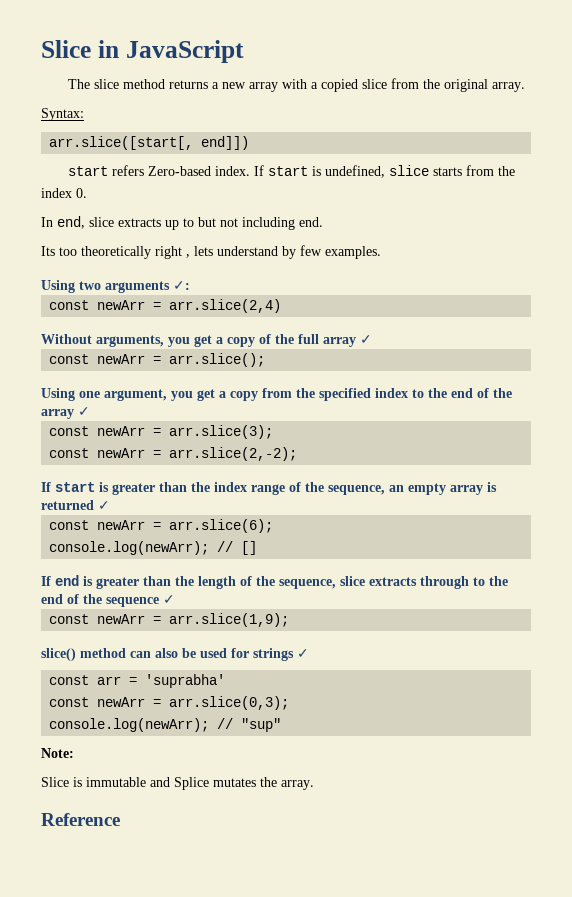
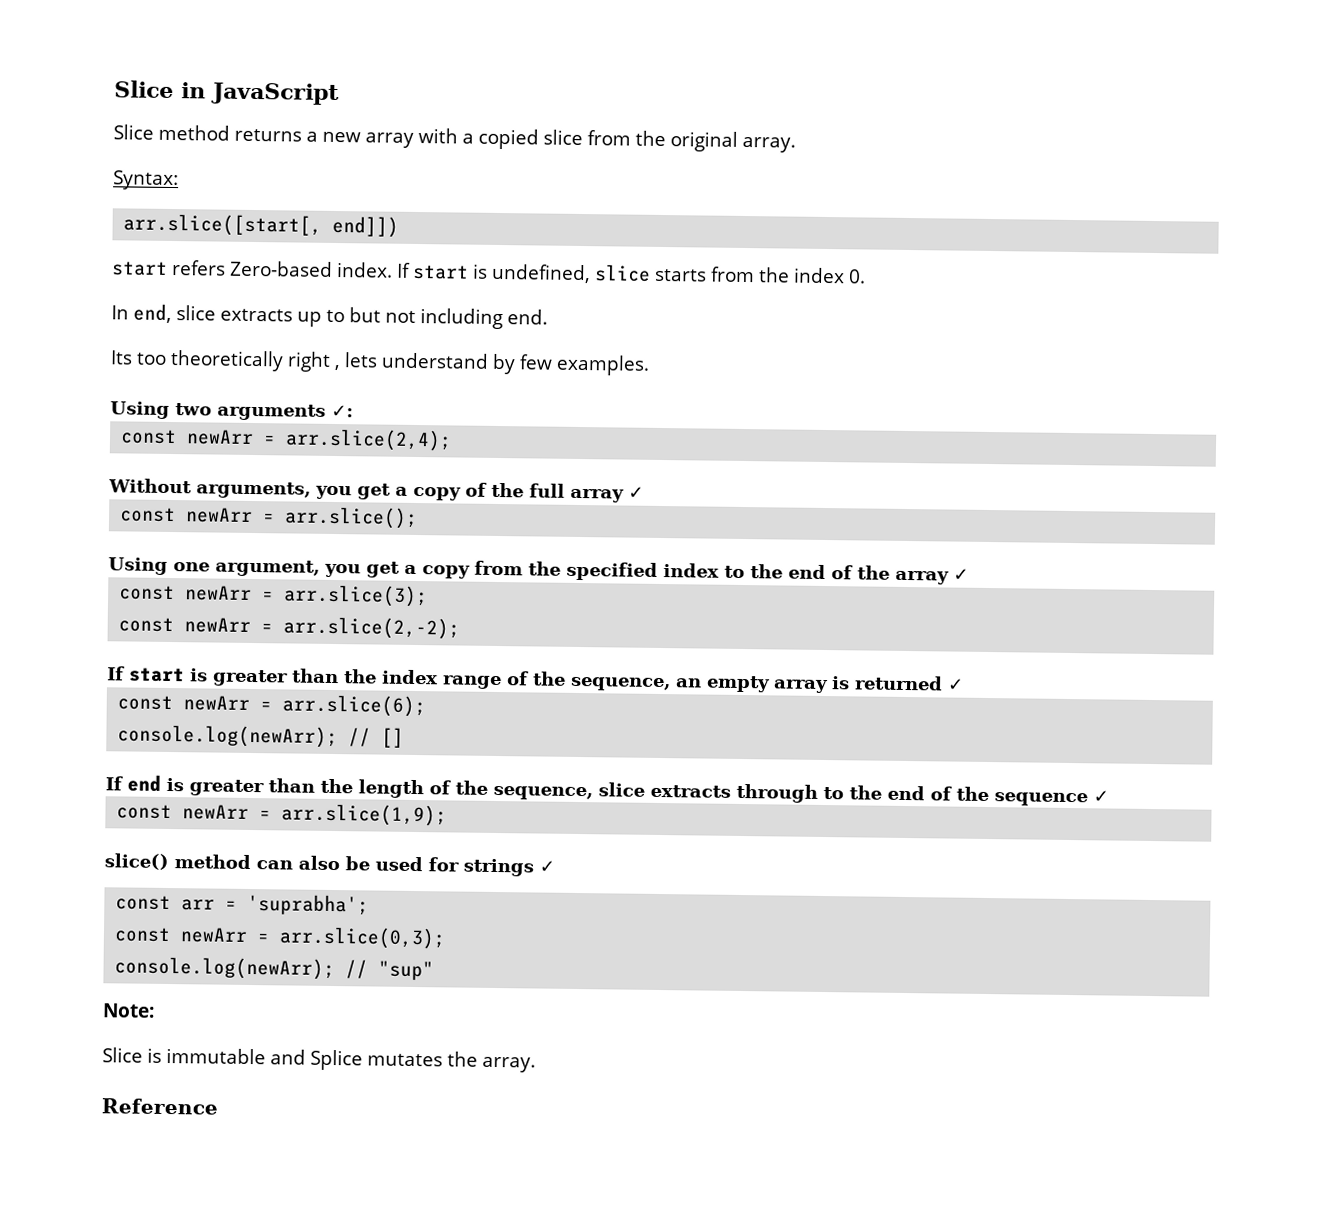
- The slice method returns a new array with a copied slice from the original array.
+ Slice method returns a new array with a copied slice from the original array.
- const newArr = arr.slice(2,4)
+ const newArr = arr.slice(2,4);
- const arr = 'suprabha'
+ const arr = 'suprabha';

